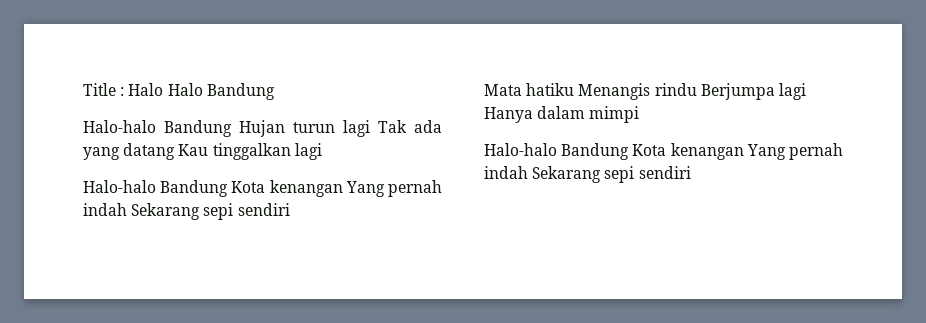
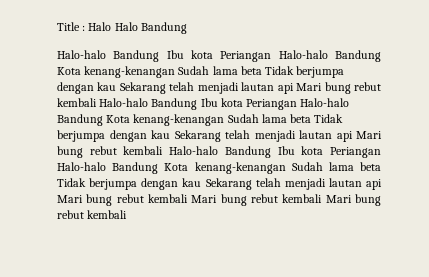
- Halo-halo Bandung Hujan turun lagi Tak ada yang datang Kau tinggalkan lagi
- Halo-halo Bandung Kota kenangan Yang pernah indah Sekarang sepi sendiri
- Mata hatiku Menangis rindu Berjumpa lagi Hanya dalam mimpi
- Halo-halo Bandung Kota kenangan Yang pernah indah Sekarang sepi sendiri
+ Halo-halo Bandung Ibu kota Periangan Halo-halo Bandung Kota kenang-kenangan Sudah lama beta Tidak berjumpa dengan kau Sekarang telah menjadi lautan api Mari bung rebut kembali Halo-halo Bandung Ibu kota Periangan Halo-halo Bandung Kota kenang-kenangan Sudah lama beta Tidak berjumpa dengan kau Sekarang telah menjadi lautan api Mari bung rebut kembali Halo-halo Bandung Ibu kota Periangan Halo-halo Bandung Kota kenang-kenangan Sudah lama beta Tidak berjumpa dengan kau Sekarang telah menjadi lautan api Mari bung rebut kembali Mari bung rebut kembali Mari bung rebut kembali

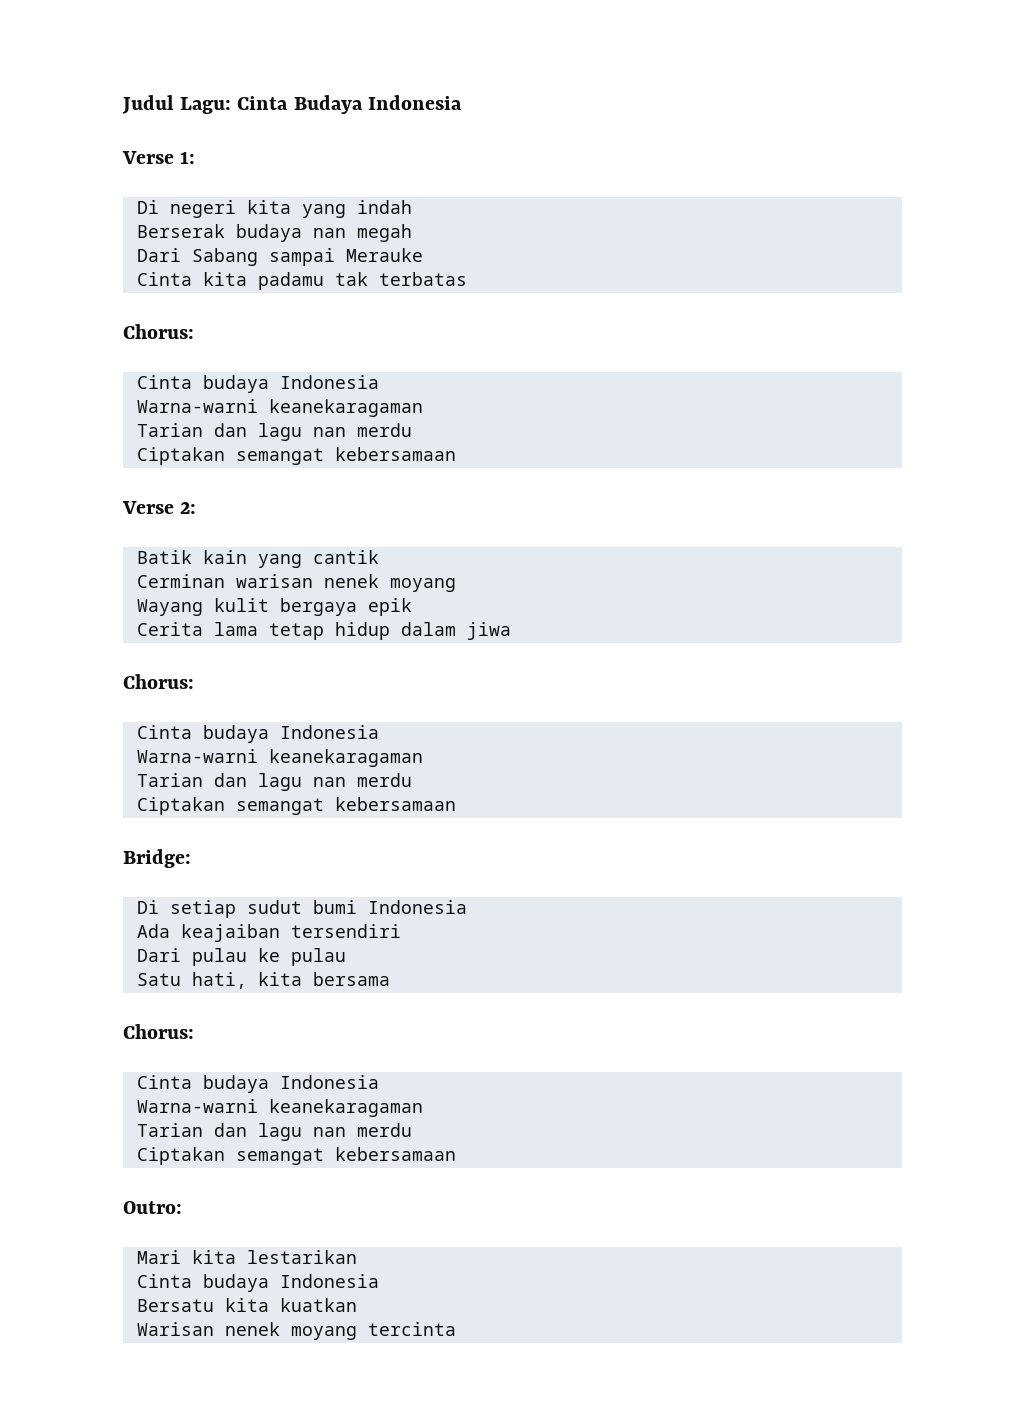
- Title : Halo Halo Bandung
- Halo-halo Bandung Ibu kota Periangan Halo-halo Bandung Kota kenang-kenangan Sudah lama beta Tidak berjumpa dengan kau Sekarang telah menjadi lautan api Mari bung rebut kembali Halo-halo Bandung Ibu kota Periangan Halo-halo Bandung Kota kenang-kenangan Sudah lama beta Tidak berjumpa dengan kau Sekarang telah menjadi lautan api Mari bung rebut kembali Halo-halo Bandung Ibu kota Periangan Halo-halo Bandung Kota kenang-kenangan Sudah lama beta Tidak berjumpa dengan kau Sekarang telah menjadi lautan api Mari bung rebut kembali Mari bung rebut kembali Mari bung rebut kembali
+ Judul Lagu: Cinta Budaya Indonesia
+ Verse 1:
+ Di negeri kita yang indah
+ Berserak budaya nan megah
+ Dari Sabang sampai Merauke
+ Cinta kita padamu tak terbatas
+ Chorus:
+ Cinta budaya Indonesia
+ Warna-warni keanekaragaman
+ Tarian dan lagu nan merdu
+ Ciptakan semangat kebersamaan
+ Verse 2:
+ Batik kain yang cantik
+ Cerminan warisan nenek moyang
+ Wayang kulit bergaya epik
+ Cerita lama tetap hidup dalam jiwa
+ Chorus:
+ Cinta budaya Indonesia
+ Warna-warni keanekaragaman
+ Tarian dan lagu nan merdu
+ Ciptakan semangat kebersamaan
+ Bridge:
+ Di setiap sudut bumi Indonesia
+ Ada keajaiban tersendiri
+ Dari pulau ke pulau
+ Satu hati, kita bersama
+ Chorus:
+ Cinta budaya Indonesia
+ Warna-warni keanekaragaman
+ Tarian dan lagu nan merdu
+ Ciptakan semangat kebersamaan
+ Outro:
+ Mari kita lestarikan
+ Cinta budaya Indonesia
+ Bersatu kita kuatkan
+ Warisan nenek moyang tercinta

